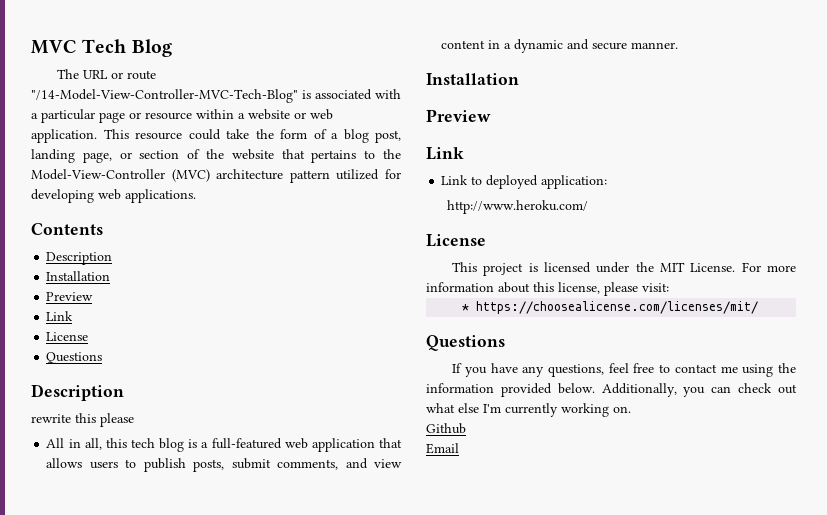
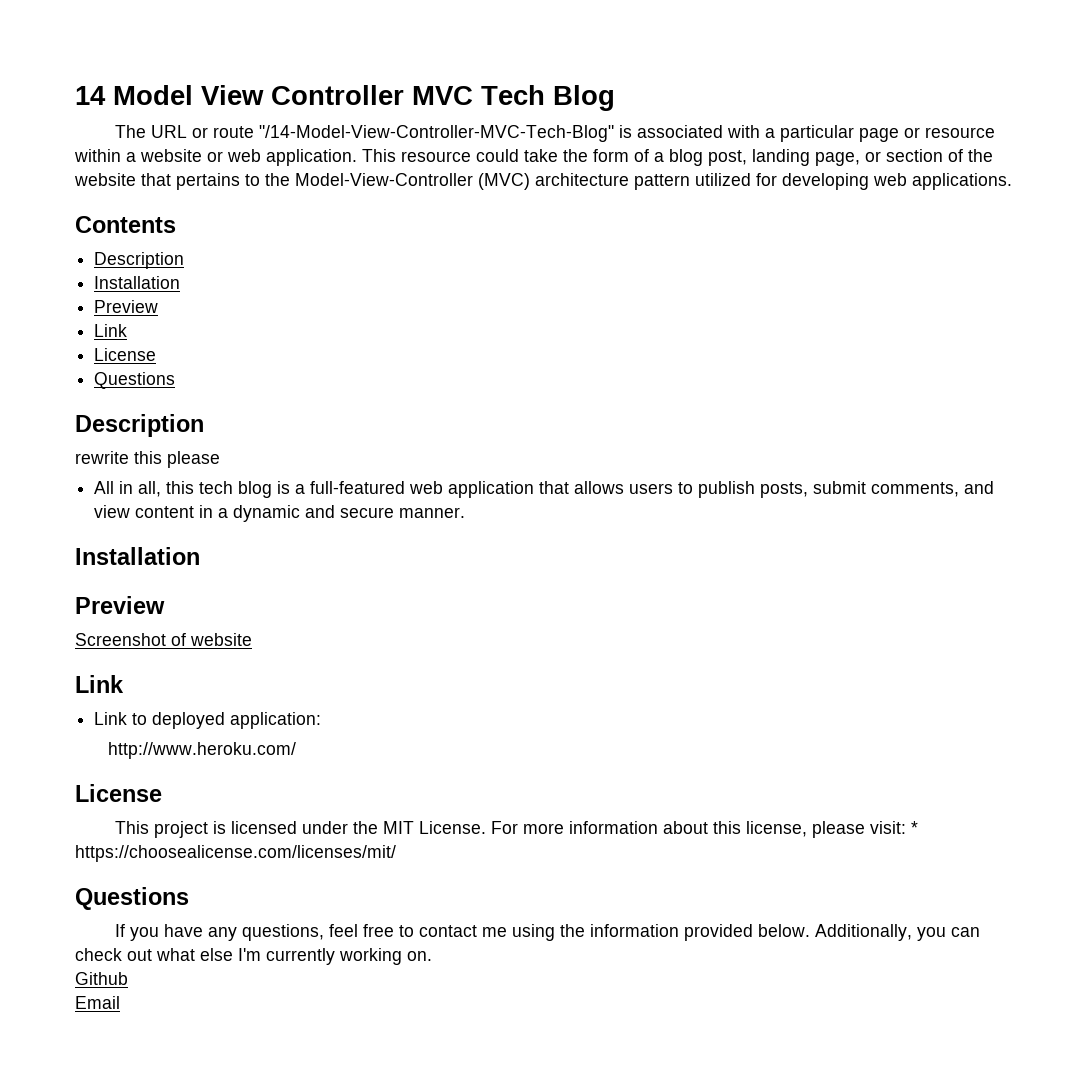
- MVC Tech Blog
+ 14 Model View Controller MVC Tech Blog
+ Screenshot of website
- For more information about this license, please visit:
- * https://choosealicense.com/licenses/mit/
+ For more information about this license, please visit: * https://choosealicense.com/licenses/mit/

